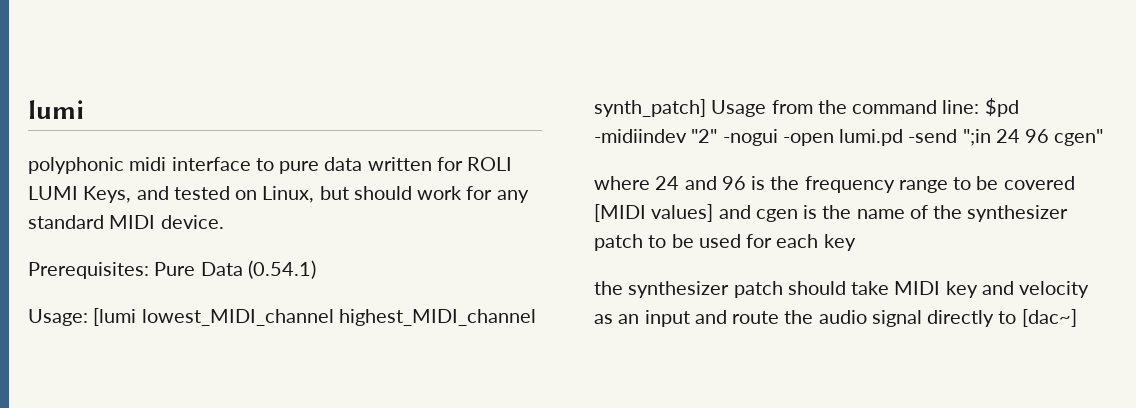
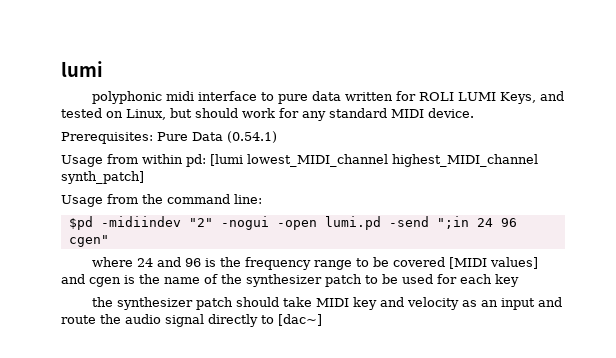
- Usage: [lumi lowest_MIDI_channel highest_MIDI_channel synth_patch] Usage from the command line: $pd -midiindev "2" -nogui -open lumi.pd -send ";in 24 96 cgen"
+ Usage from within pd: [lumi lowest_MIDI_channel highest_MIDI_channel synth_patch]
+ Usage from the command line:
+ $pd -midiindev "2" -nogui -open lumi.pd -send ";in 24 96 cgen"

